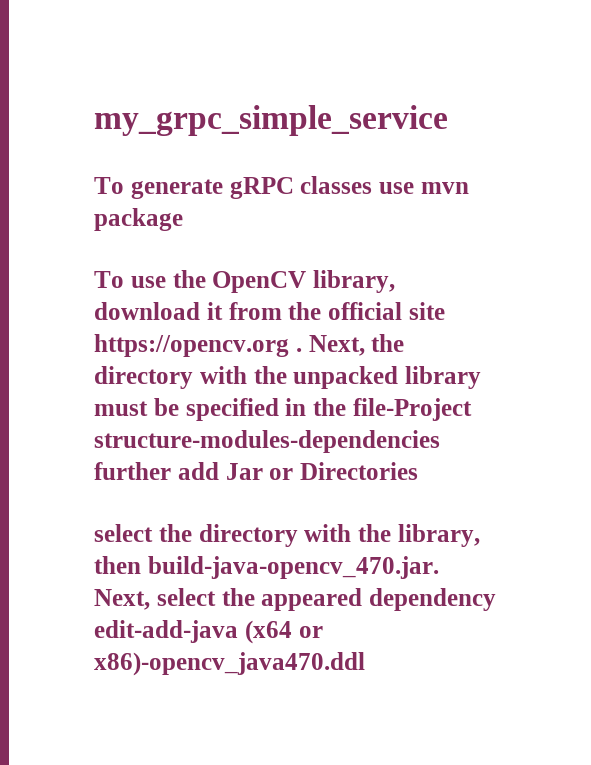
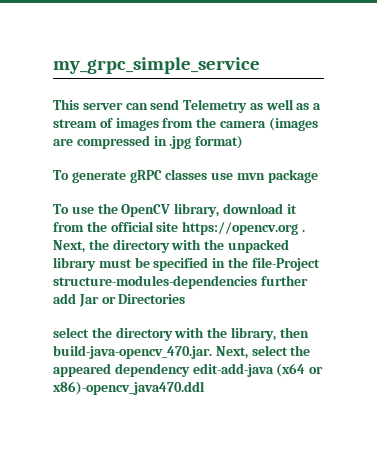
+ This server can send Telemetry as well as a stream of images from the camera (images are compressed in .jpg format)

